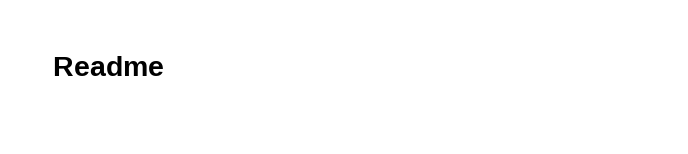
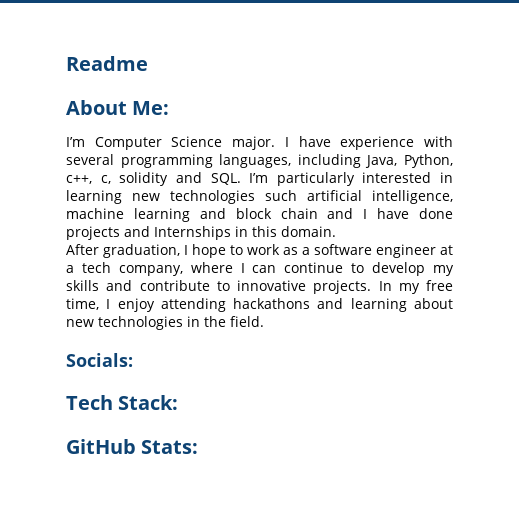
+ About Me:
+ I’m Computer Science major. I have experience with several programming languages, including Java, Python, c++, c, solidity and SQL. I’m particularly interested in learning new technologies such artificial intelligence, machine learning and block chain and I have done projects and Internships in this domain.
+ After graduation, I hope to work as a software engineer at a tech company, where I can continue to develop my skills and contribute to innovative projects. In my free time, I enjoy attending hackathons and learning about new technologies in the field.
+ Socials:
+ Tech Stack:
+ GitHub Stats:

